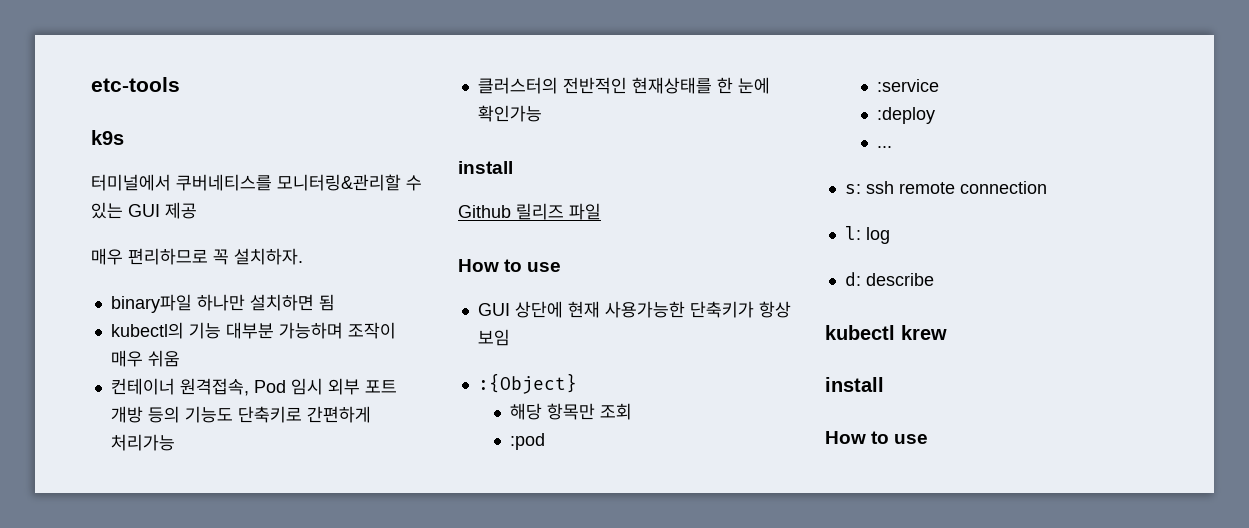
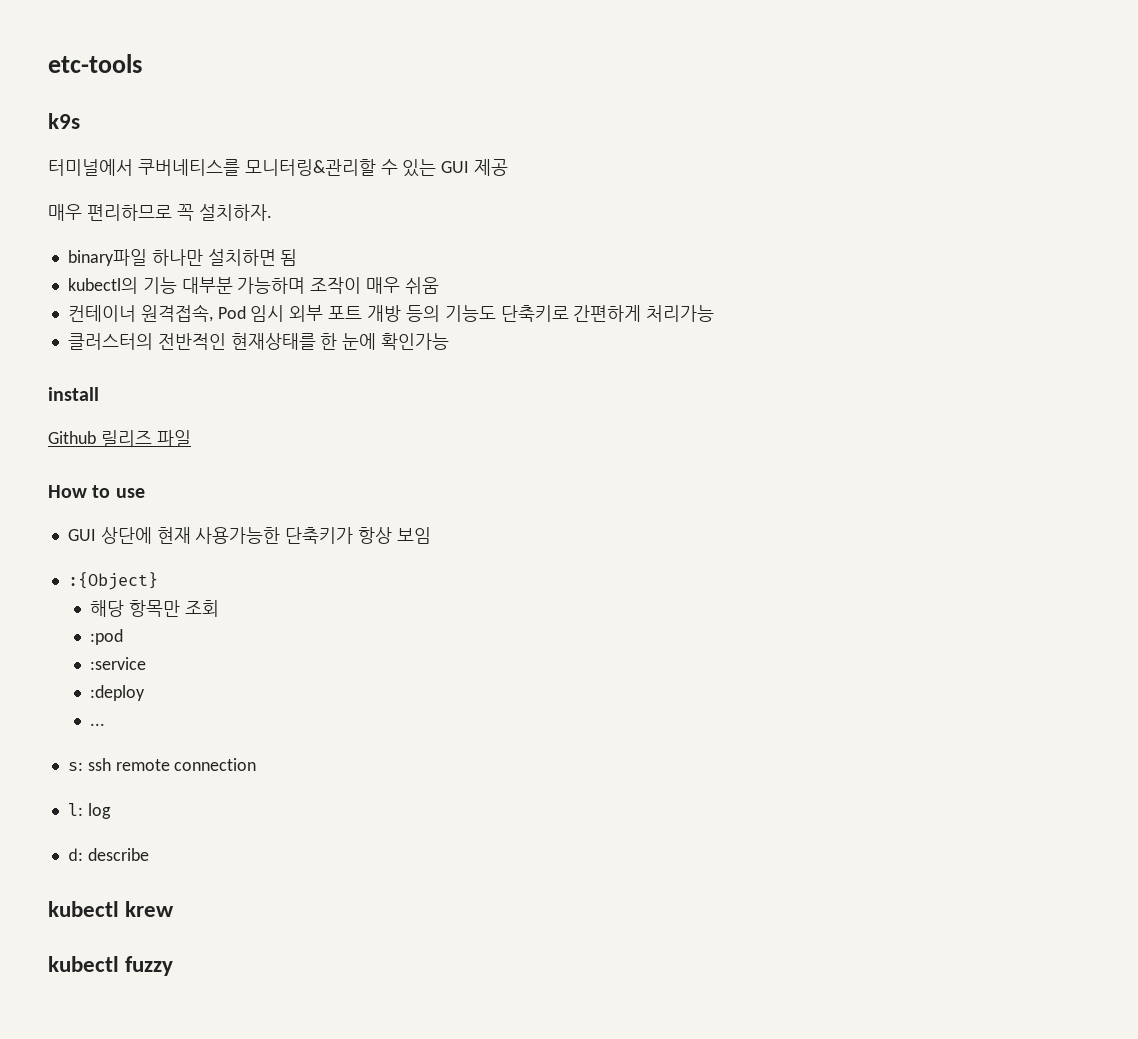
  kubectl krew
- install
- How to use
+ kubectl fuzzy

